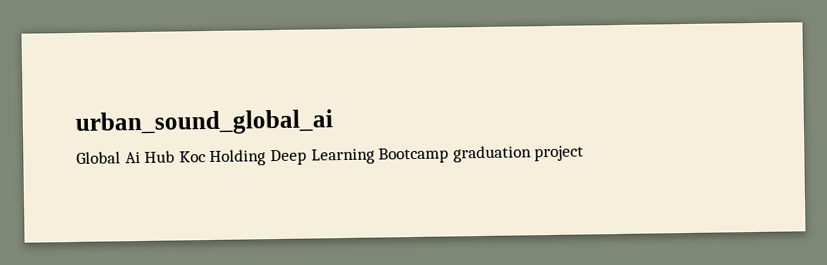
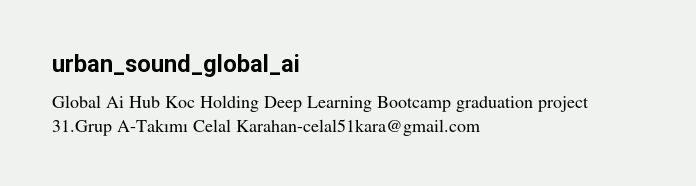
- Global Ai Hub Koc Holding Deep Learning Bootcamp graduation project
+ Global Ai Hub Koc Holding Deep Learning Bootcamp graduation project 31.Grup A-Takımı Celal Karahan-celal51kara@gmail.com

